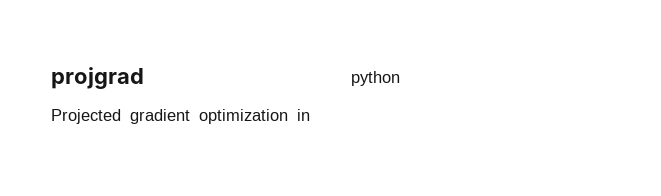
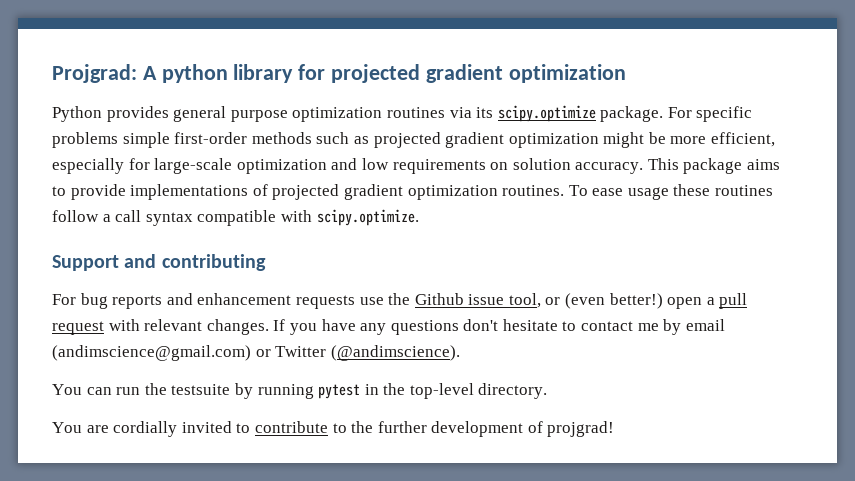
- projgrad
- Projected gradient optimization in python
+ Projgrad: A python library for projected gradient optimization
+ Python provides general purpose optimization routines via its scipy.optimize package. For specific problems simple first-order methods such as projected gradient optimization might be more efficient, especially for large-scale optimization and low requirements on solution accuracy. This package aims to provide implementations of projected gradient optimization routines. To ease usage these routines follow a call syntax compatible with scipy.optimize.
+ Support and contributing
+ For bug reports and enhancement requests use the Github issue tool, or (even better!) open a pull request with relevant changes. If you have any questions don't hesitate to contact me by email (andimscience@gmail.com) or Twitter (@andimscience).
+ You can run the testsuite by running pytest in the top-level directory.
+ You are cordially invited to contribute to the further development of projgrad!

